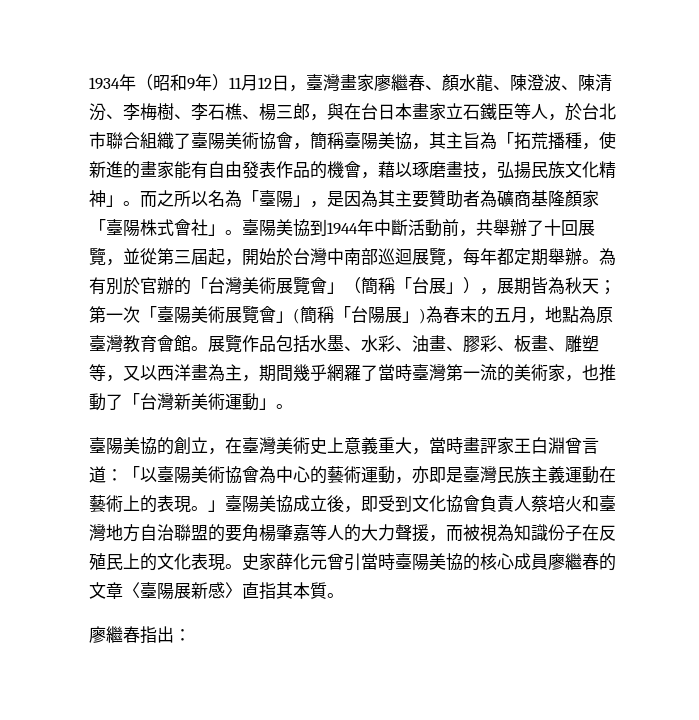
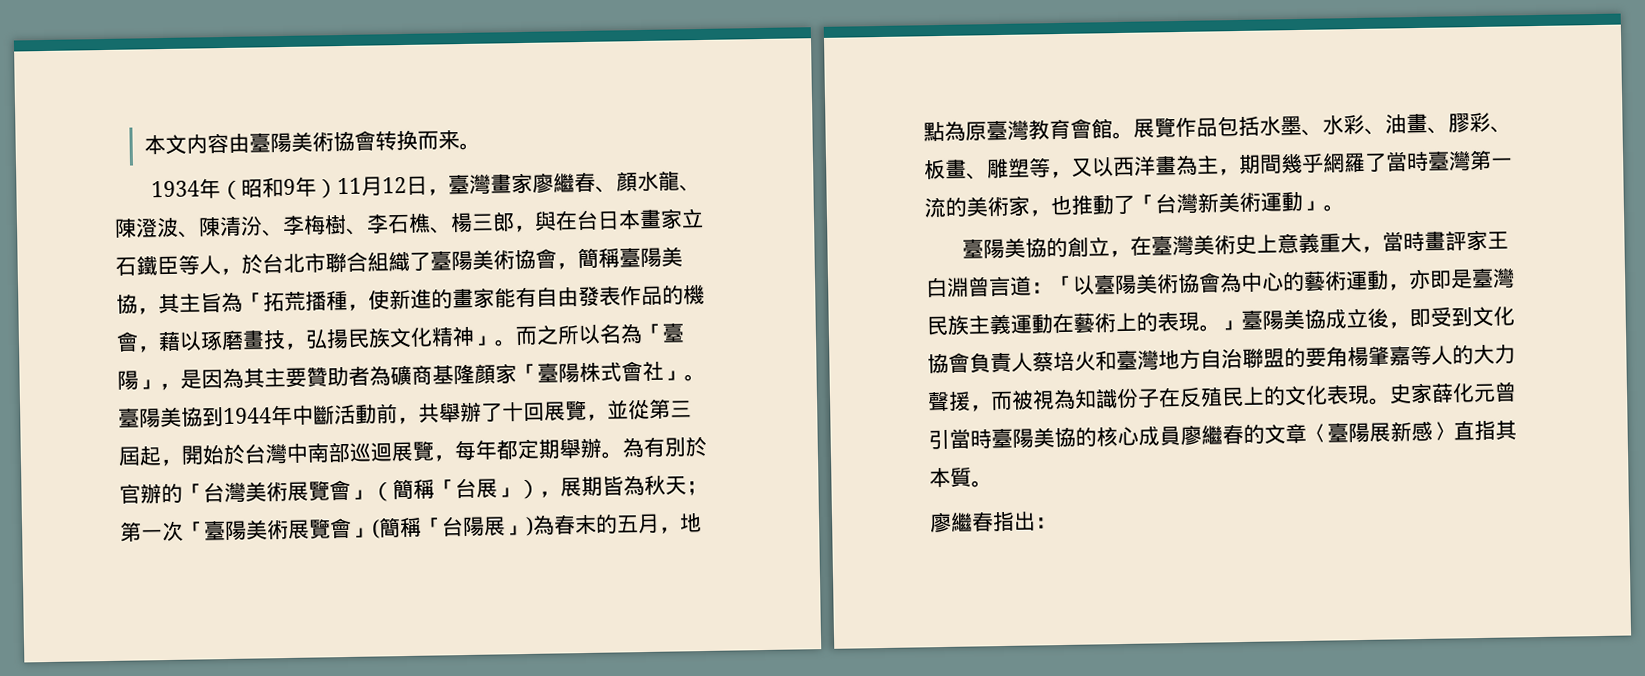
+ 本文内容由臺陽美術協會转换而来。

